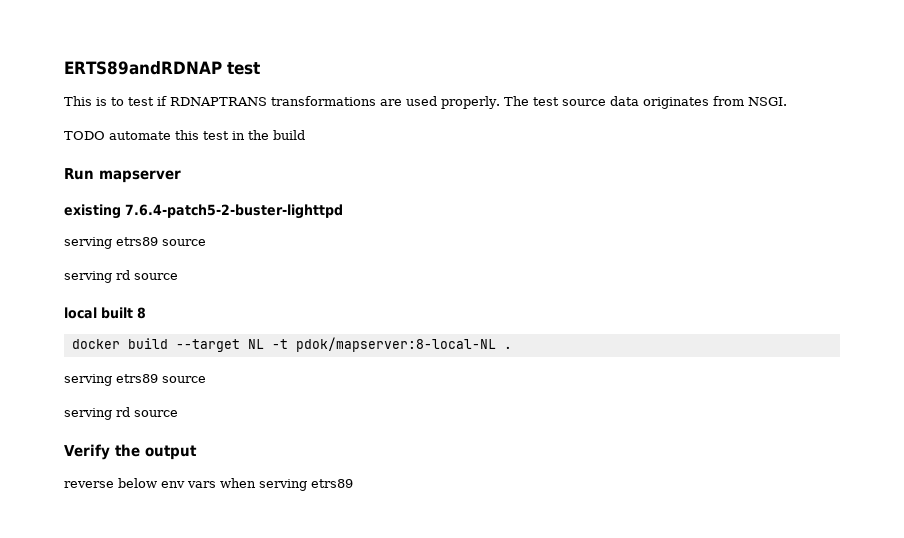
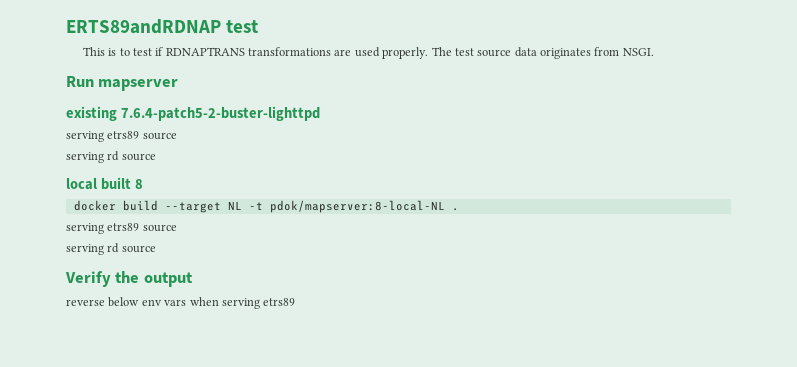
- TODO automate this test in the build

